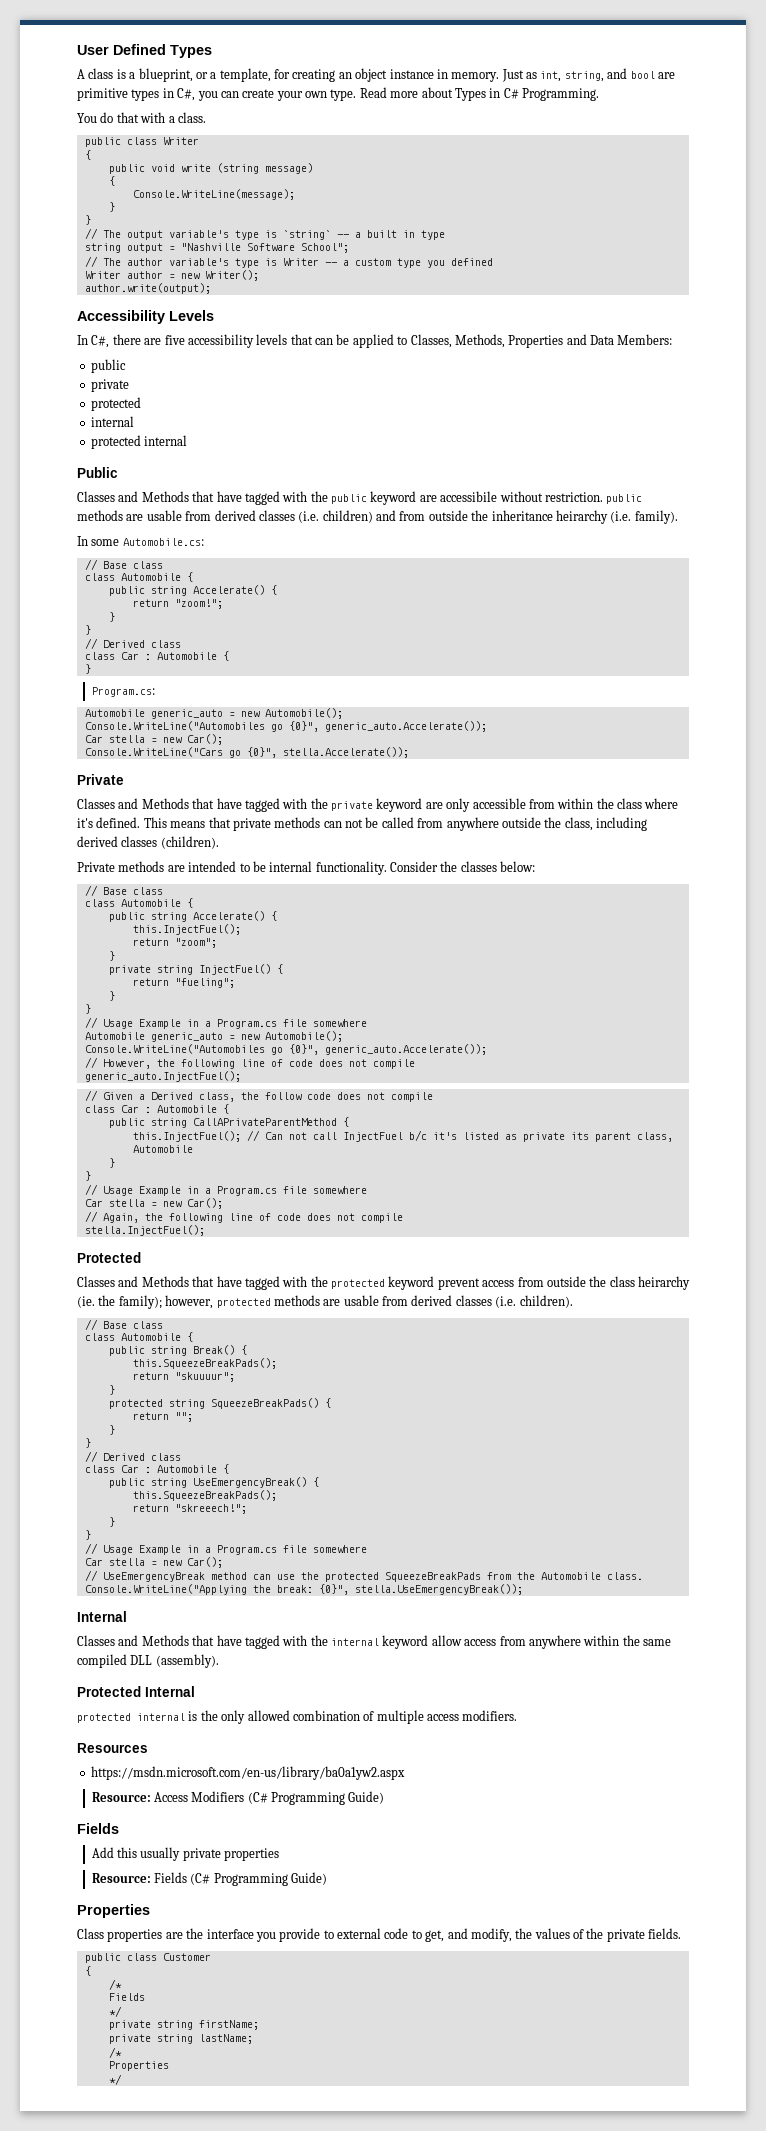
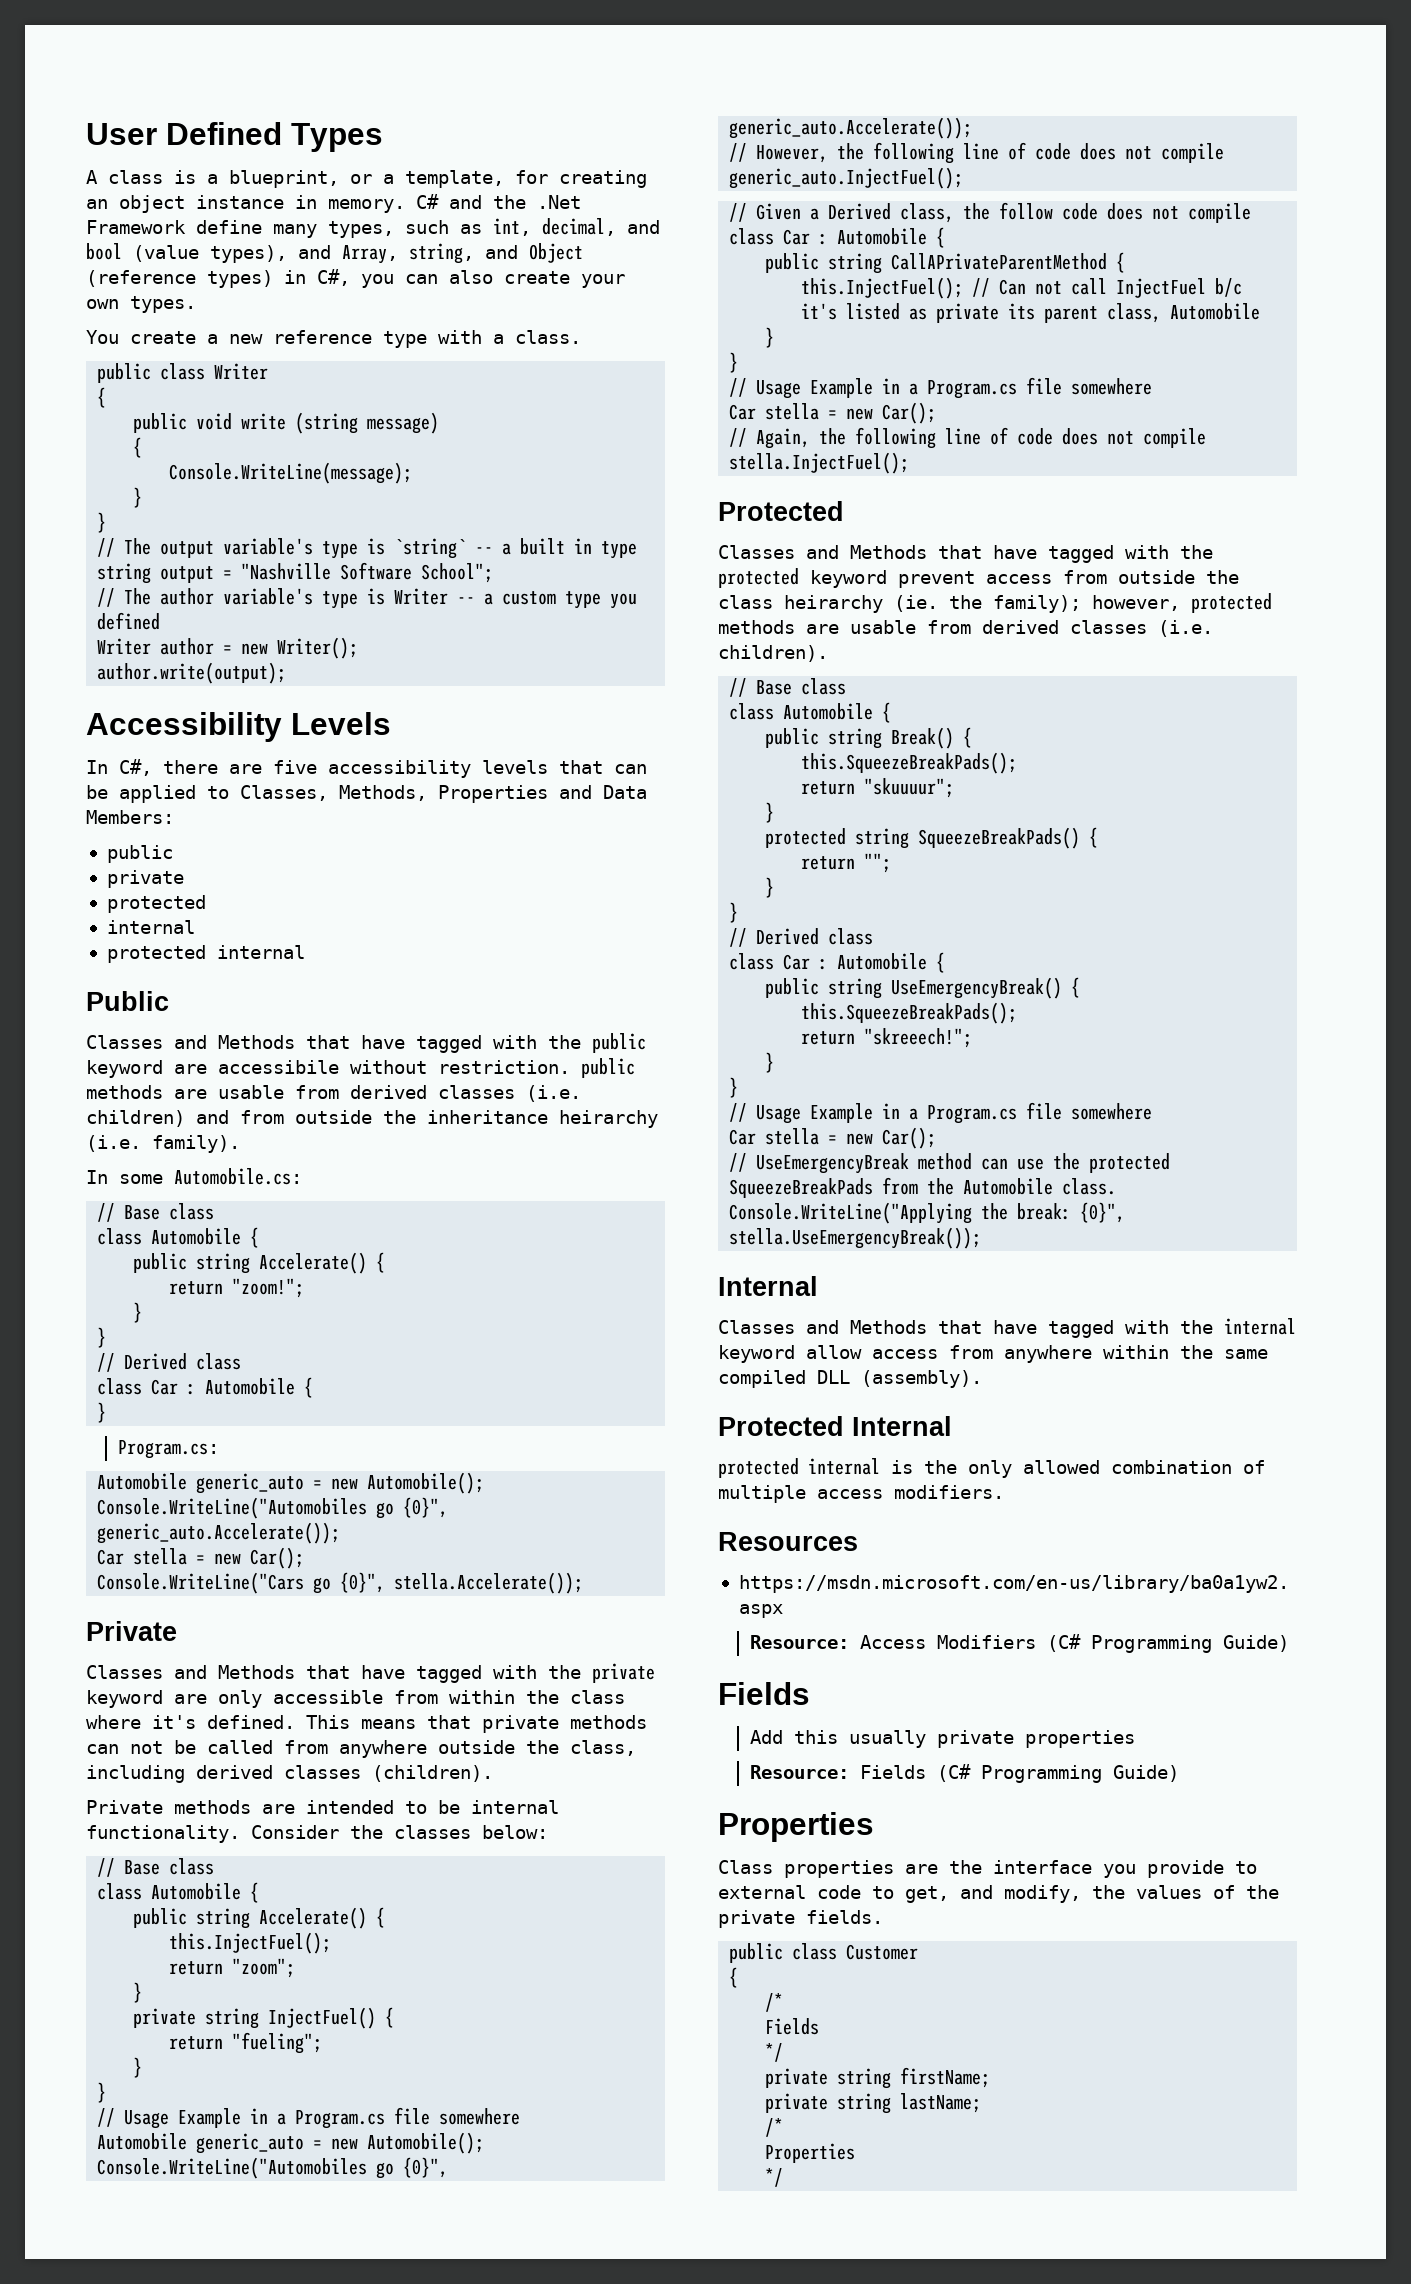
- Just as int, string, and bool are primitive types in C#, you can create your own type. Read more about Types in C# Programming.
- You do that with a class.
+ C# and the .Net Framework define many types, such as int, decimal, and bool (value types), and Array, string, and Object (reference types) in C#, you can also create your own types.
+ You create a new reference type with a class.

